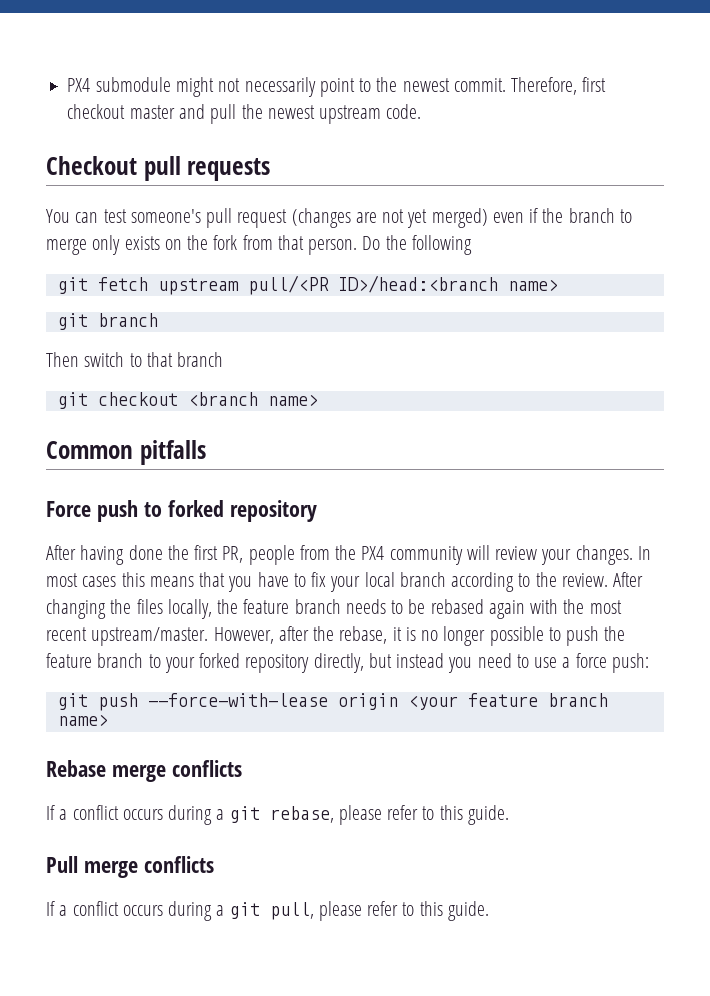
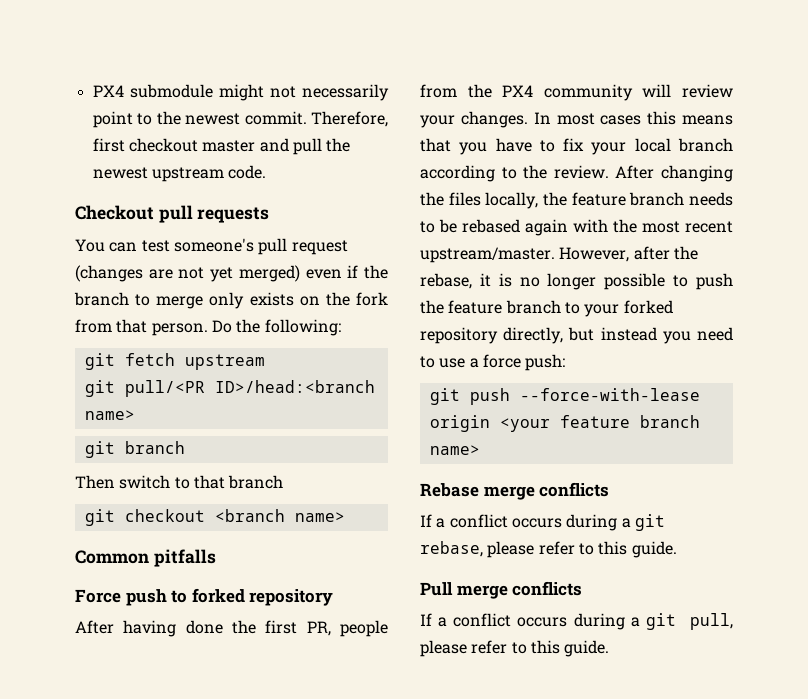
- Do the following
+ Do the following:
- git fetch upstream pull/<PR ID>/head:<branch name>
+ git fetch upstream
+ git pull/<PR ID>/head:<branch name>

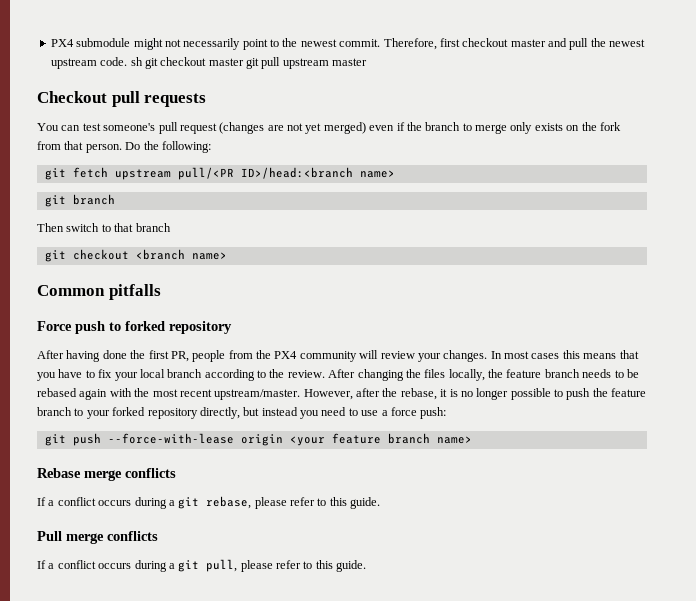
- Therefore, first checkout master and pull the newest upstream code.
+ Therefore, first checkout master and pull the newest upstream code. sh git checkout master git pull upstream master
- git fetch upstream
- git pull/<PR ID>/head:<branch name>
+ git fetch upstream pull/<PR ID>/head:<branch name>

